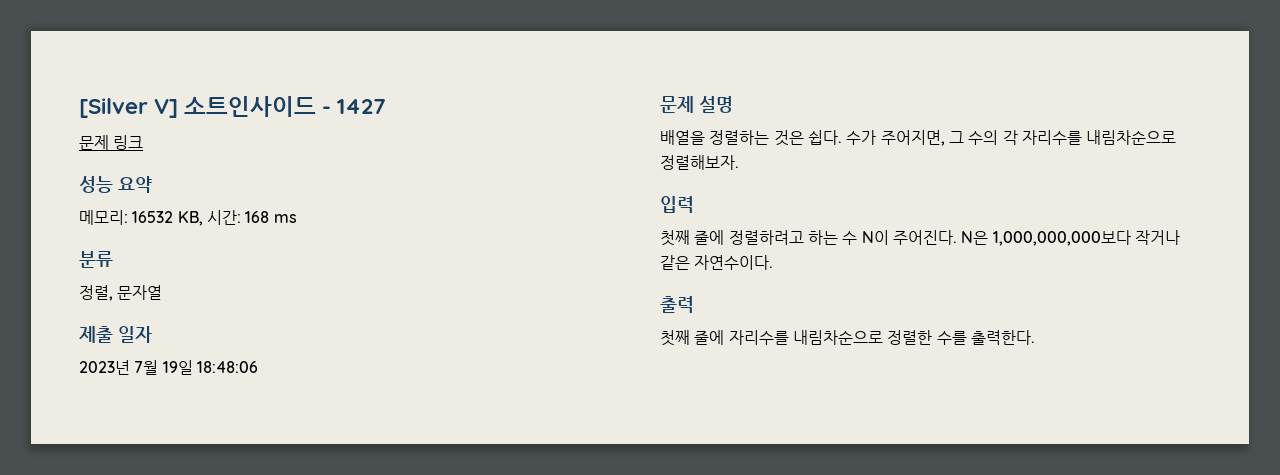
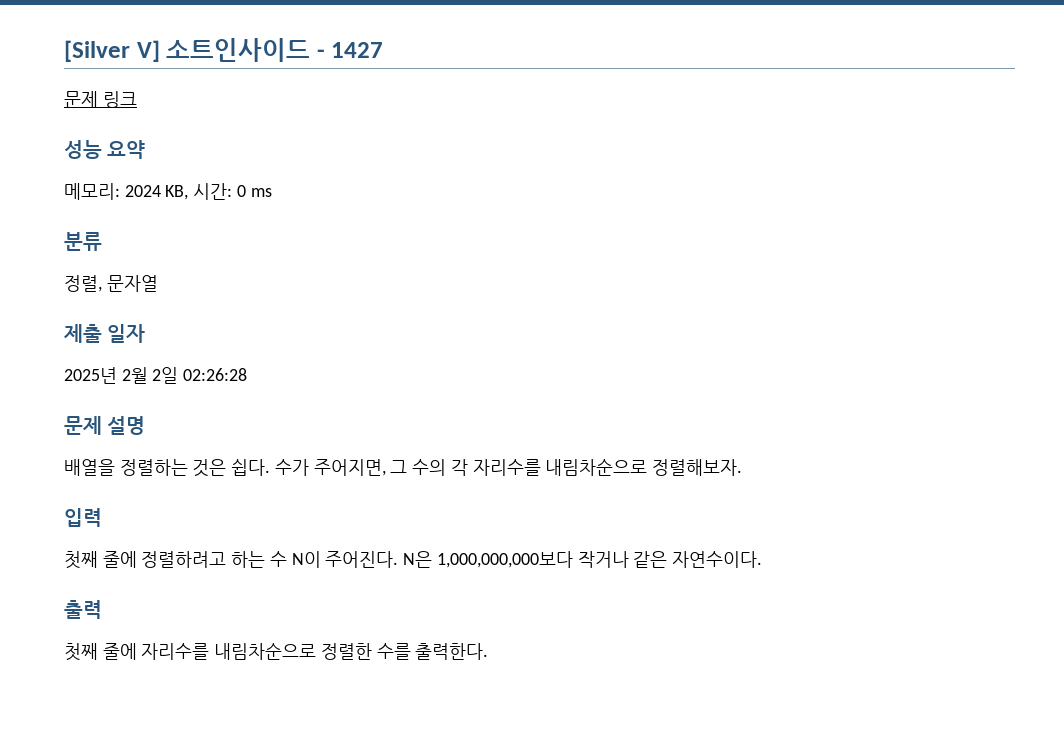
- 메모리: 16532 KB, 시간: 168 ms
+ 메모리: 2024 KB, 시간: 0 ms
- 2023년 7월 19일 18:48:06
+ 2025년 2월 2일 02:26:28

